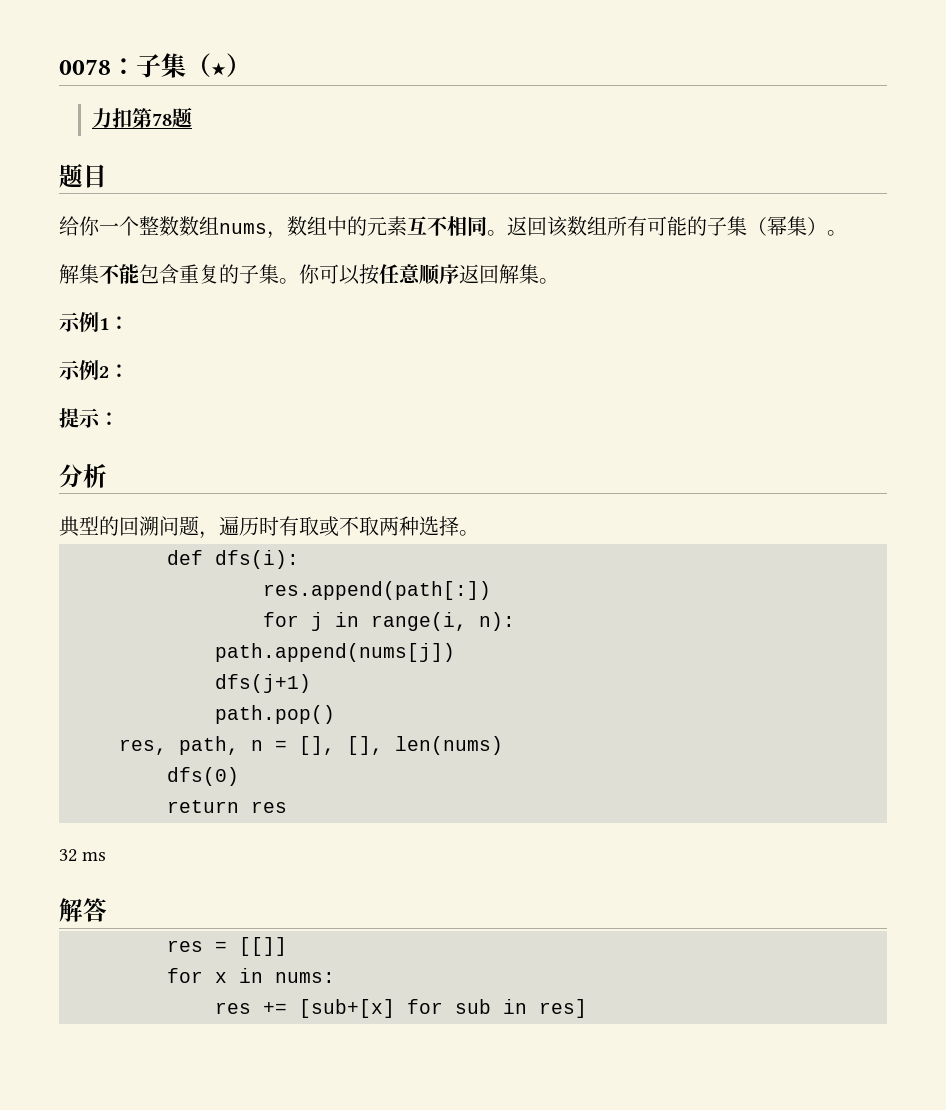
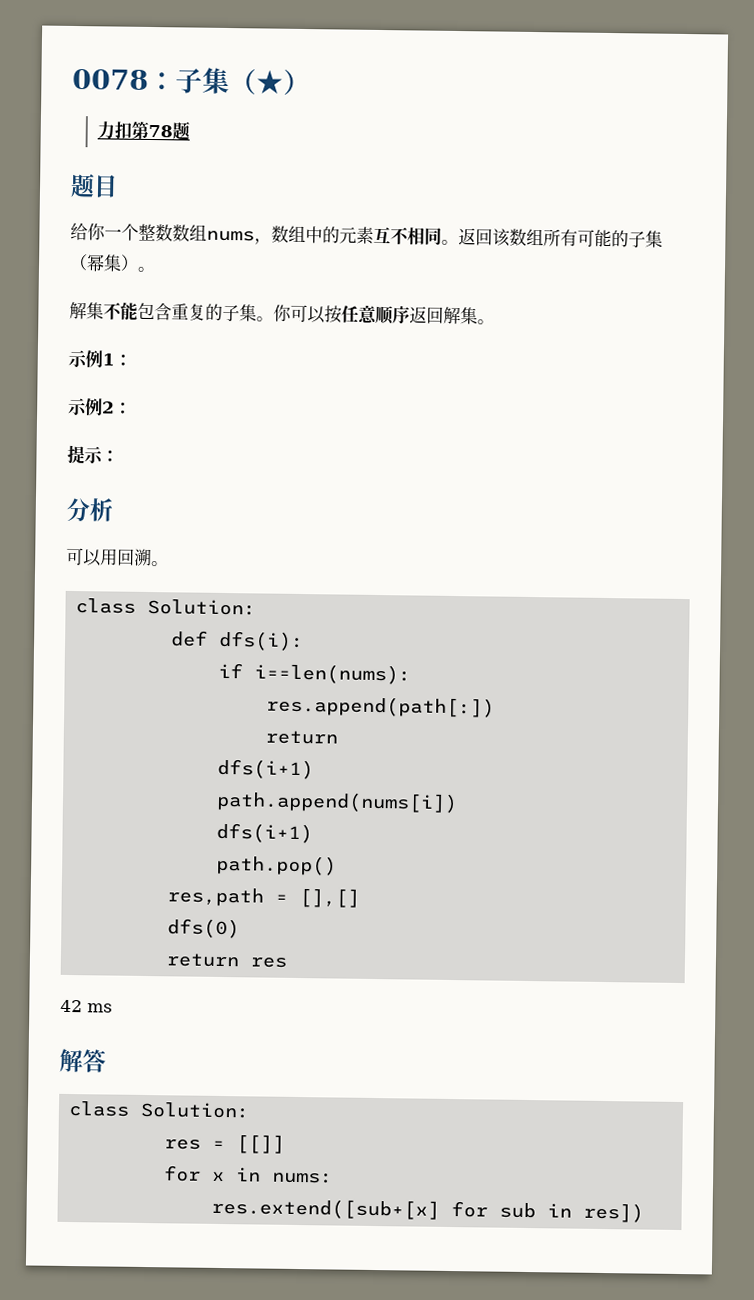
- 典型的回溯问题，遍历时有取或不取两种选择。
+ 可以用回溯。
+ class Solution:
+ if i==len(nums):
  res.append(path[:])
- for j in range(i, n):
- path.append(nums[j])
- dfs(j+1)
+ return
+ dfs(i+1)
+ path.append(nums[i])
+ dfs(i+1)
  path.pop()
- res, path, n = [], [], len(nums)
+ res,path = [],[]
- 32 ms
+ 42 ms
  解答
+ class Solution:
- res += [sub+[x] for sub in res]
+ res.extend([sub+[x] for sub in res])

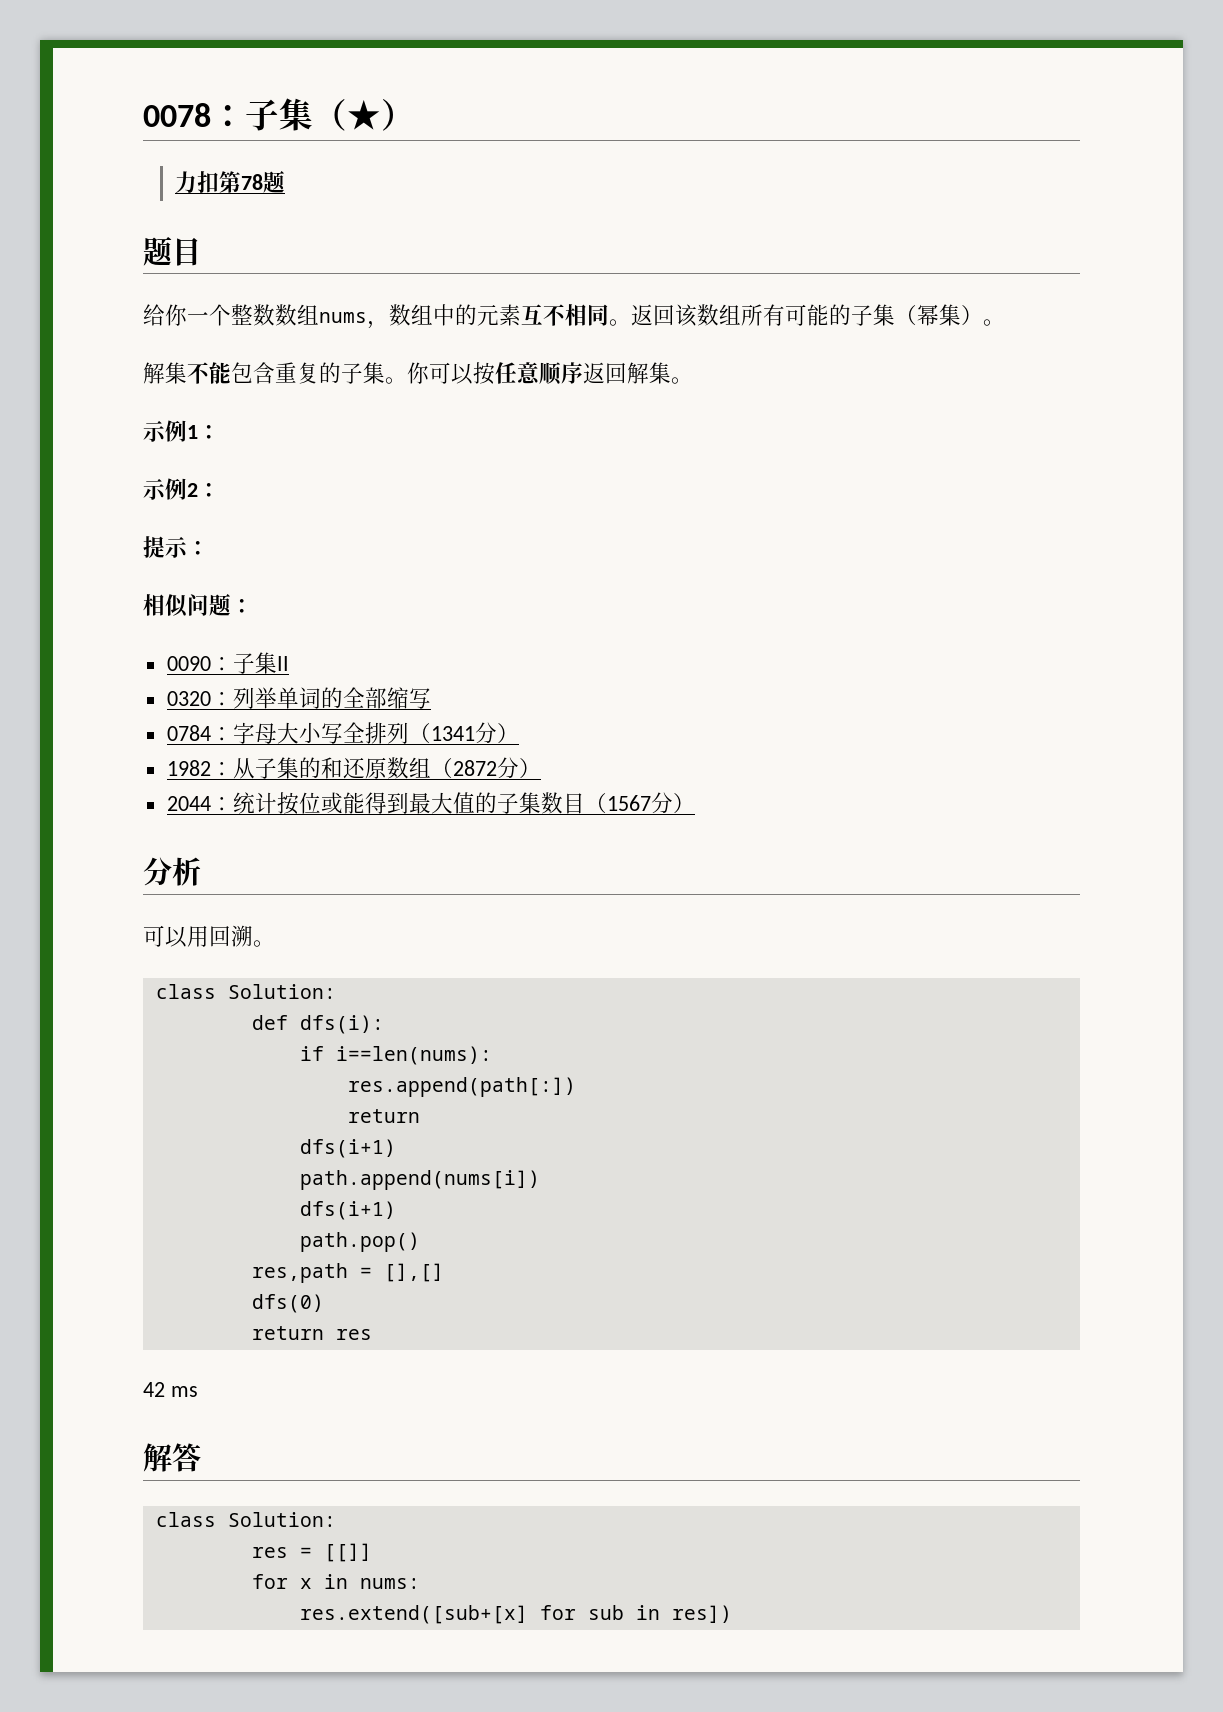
+ 相似问题：
+ 0090：子集II
+ 0320：列举单词的全部缩写
+ 0784：字母大小写全排列（1341分）
+ 1982：从子集的和还原数组（2872分）
+ 2044：统计按位或能得到最大值的子集数目（1567分）

